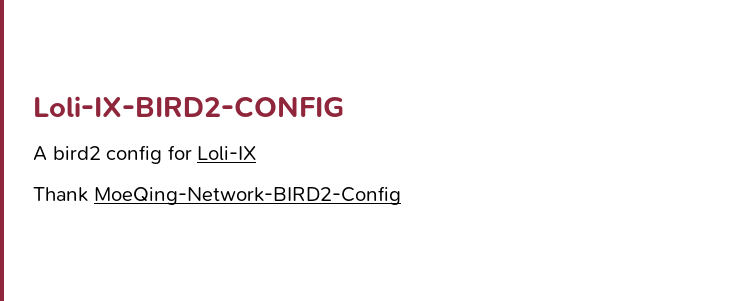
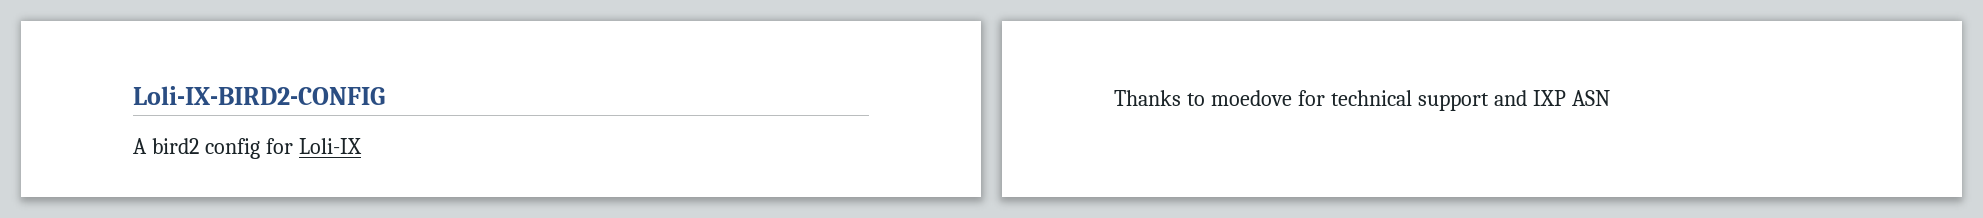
- Thank MoeQing-Network-BIRD2-Config
+ Thanks to moedove for technical support and IXP ASN

